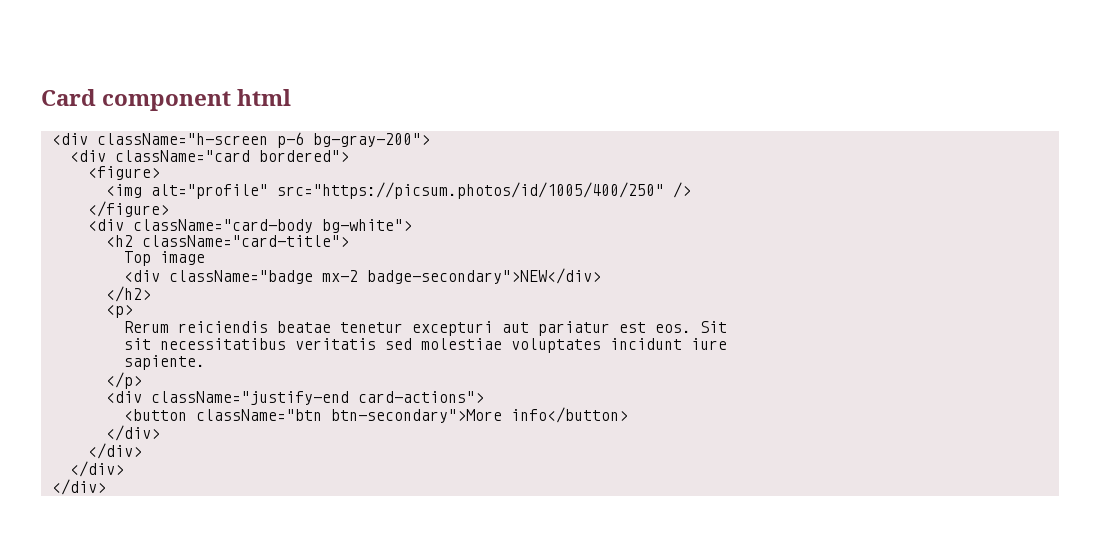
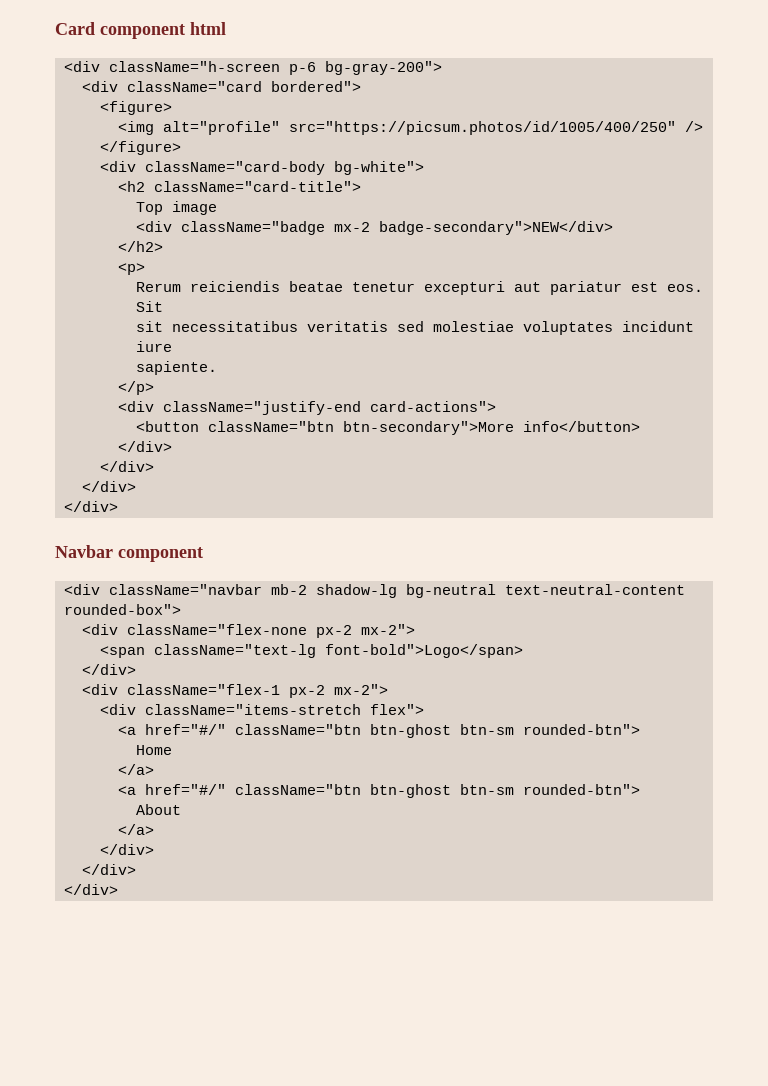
+ Navbar component
+ <div className="navbar mb-2 shadow-lg bg-neutral text-neutral-content rounded-box">
+ <div className="flex-none px-2 mx-2">
+ <span className="text-lg font-bold">Logo</span>
+ </div>
+ <div className="flex-1 px-2 mx-2">
+ <div className="items-stretch flex">
+ <a href="#/" className="btn btn-ghost btn-sm rounded-btn">
+ Home
+ </a>
+ <a href="#/" className="btn btn-ghost btn-sm rounded-btn">
+ About
+ </a>
+ </div>
+ </div>
+ </div>

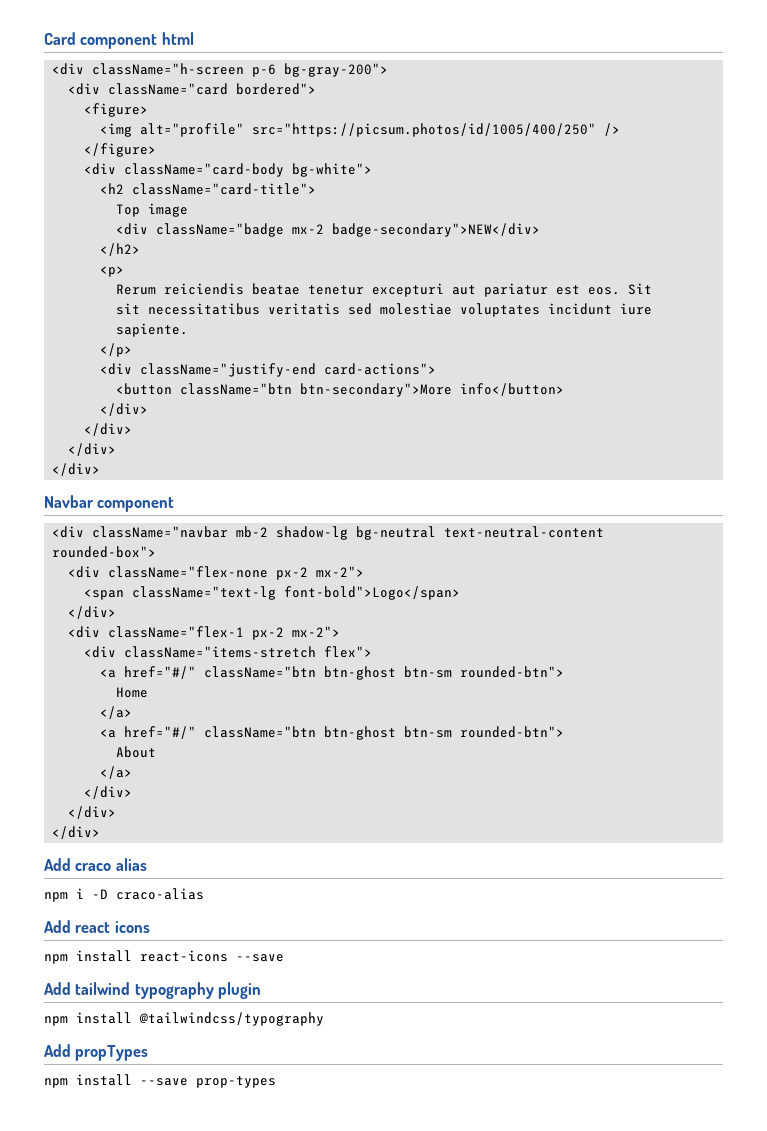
+ Add craco alias
+ npm i -D craco-alias
+ Add react icons
+ npm install react-icons --save
+ Add tailwind typography plugin
+ npm install @tailwindcss/typography
+ Add propTypes
+ npm install --save prop-types

